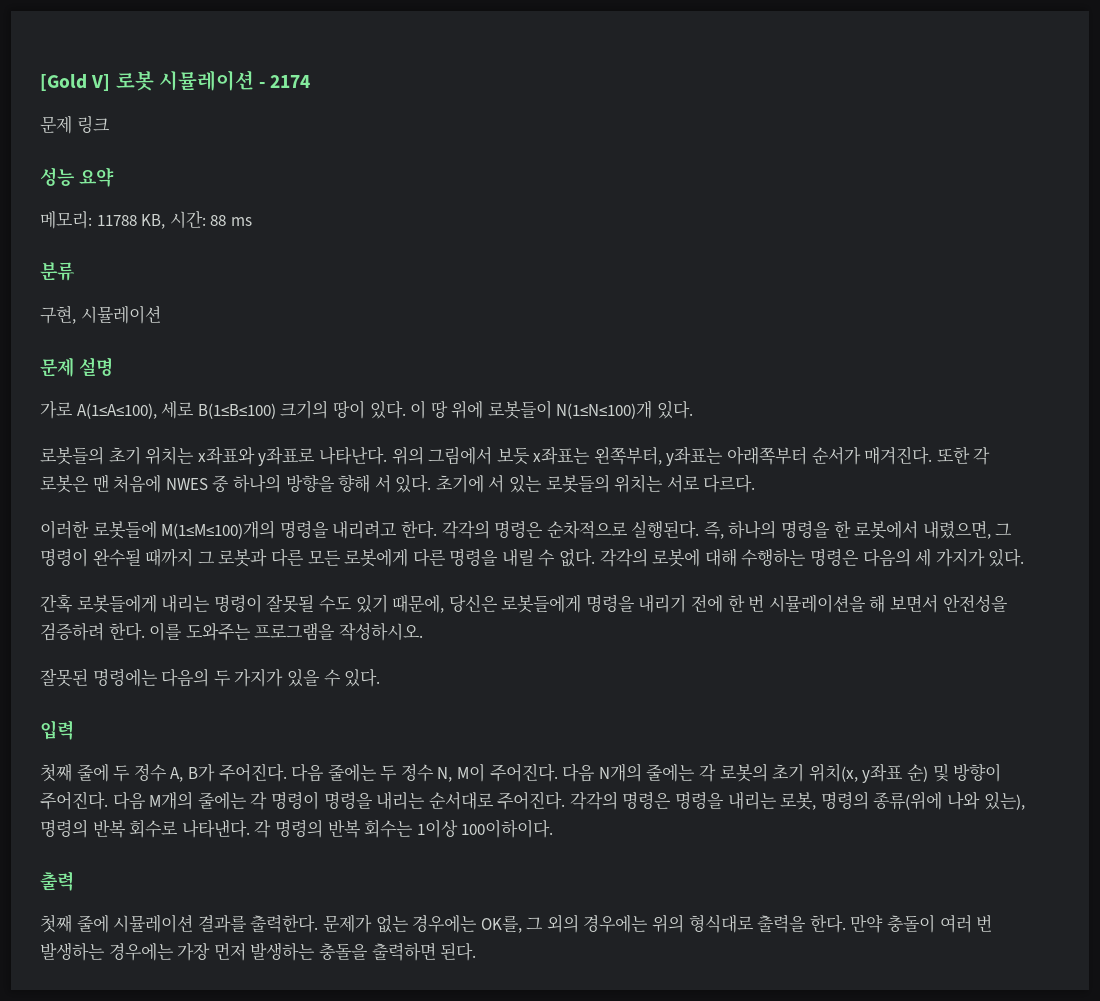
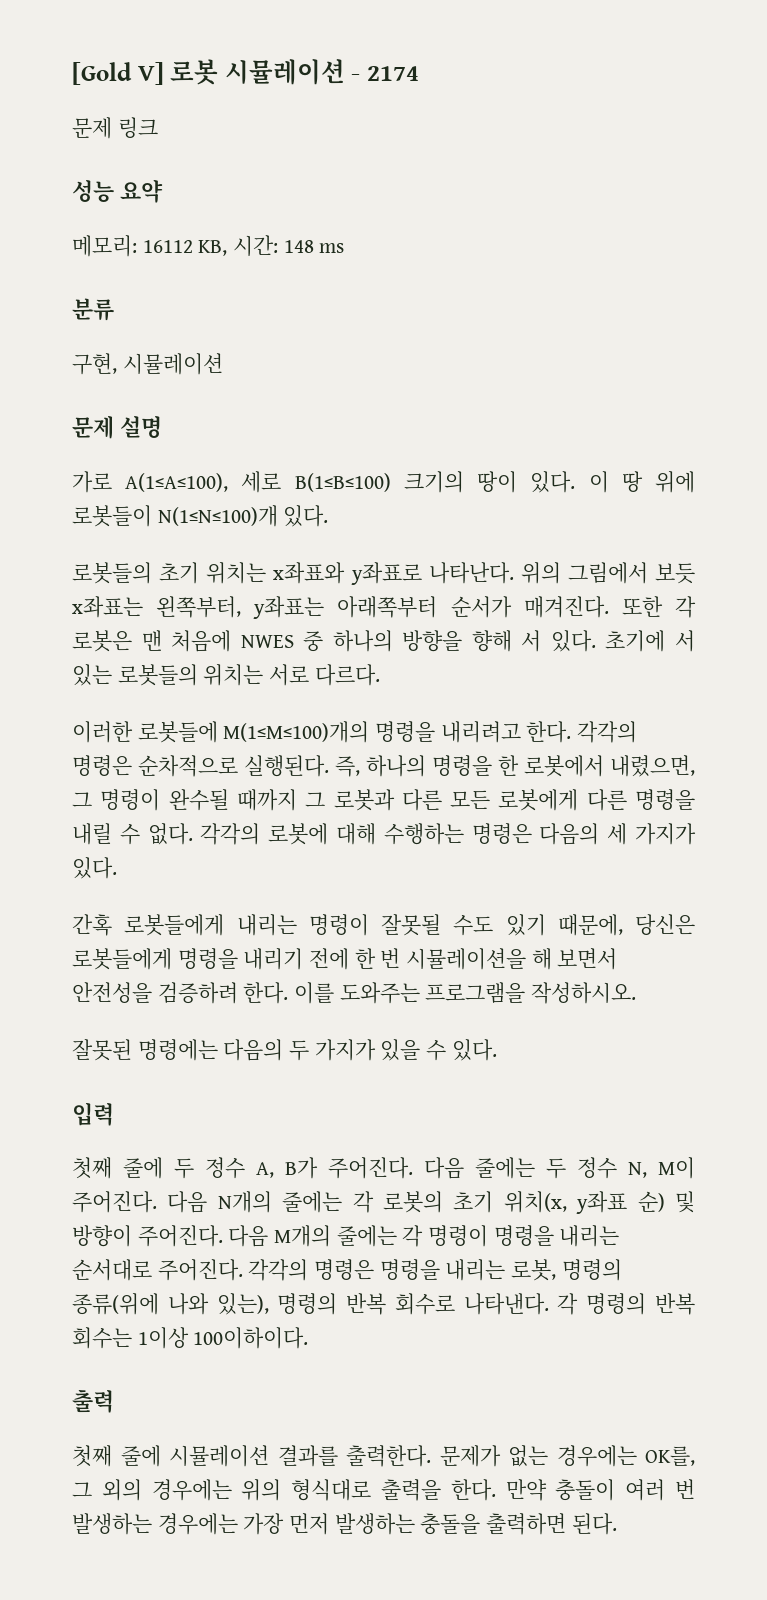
- 메모리: 11788 KB, 시간: 88 ms
+ 메모리: 16112 KB, 시간: 148 ms

